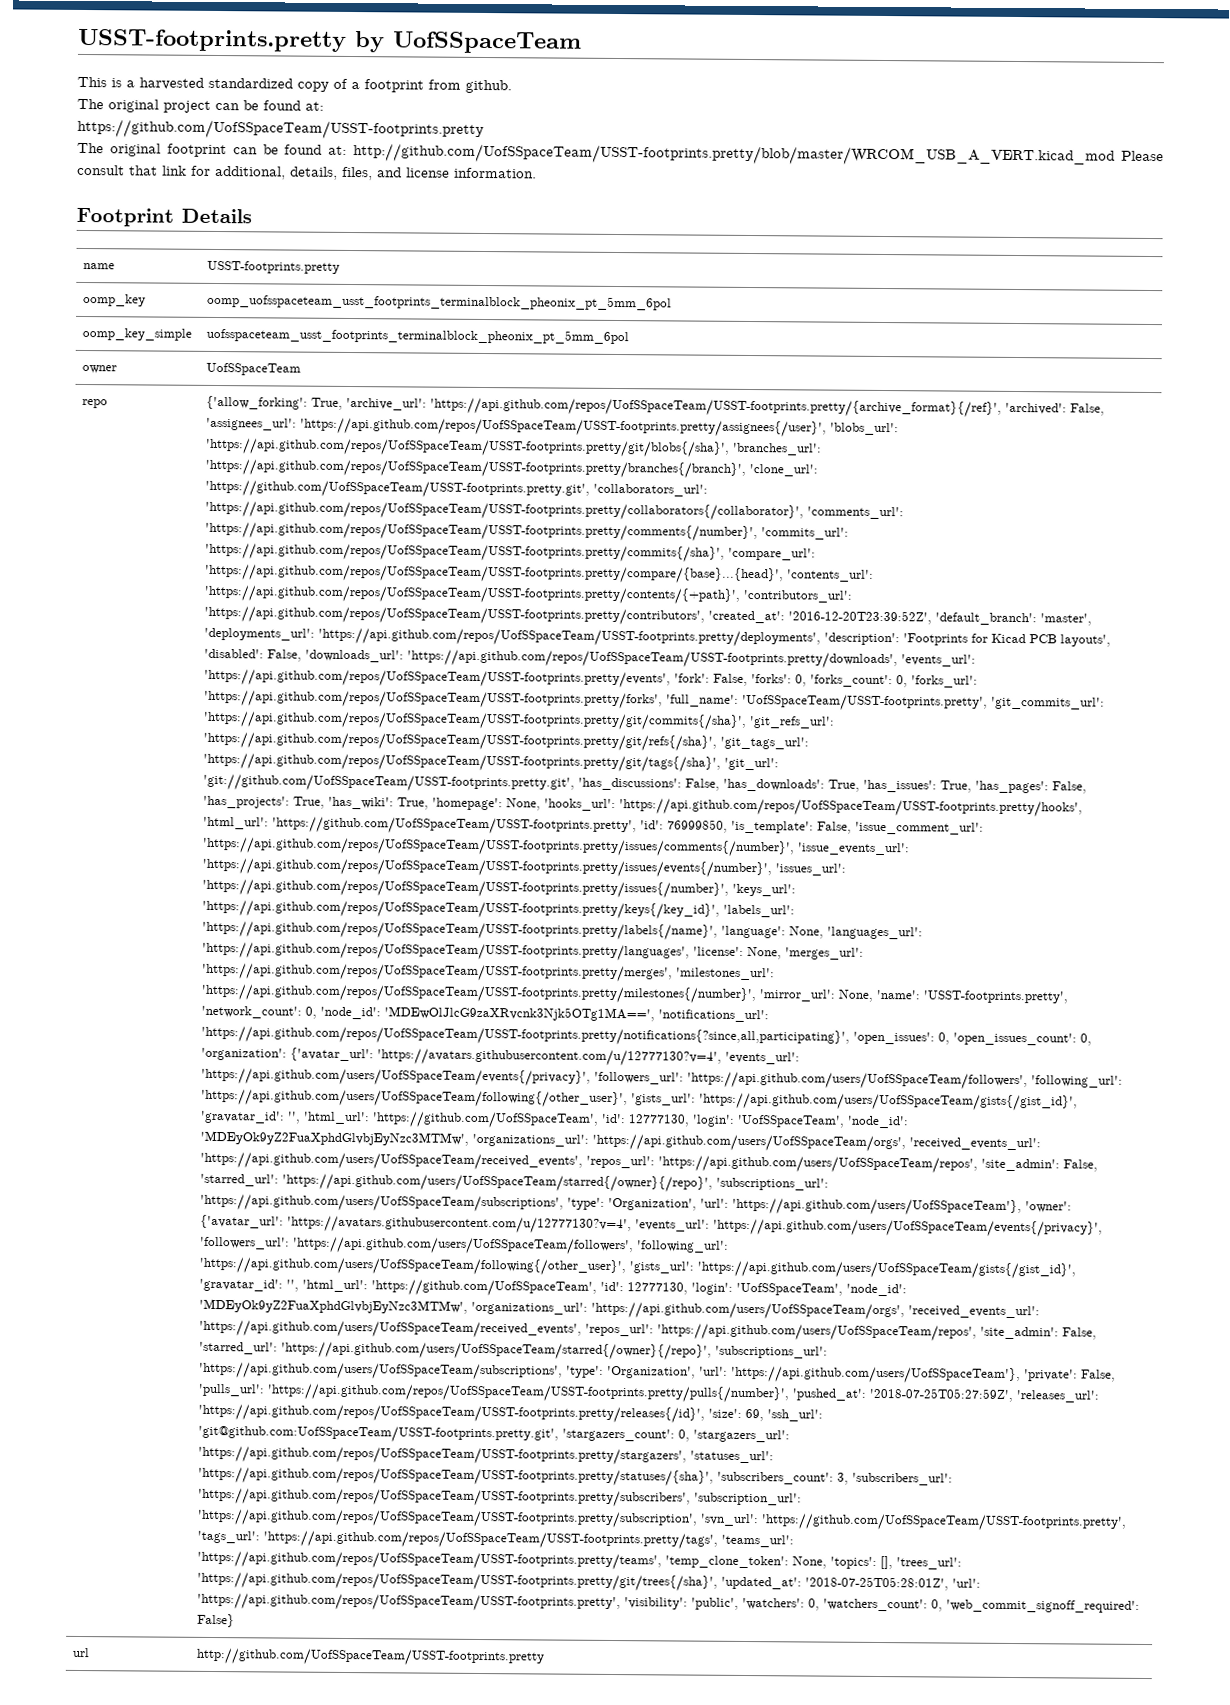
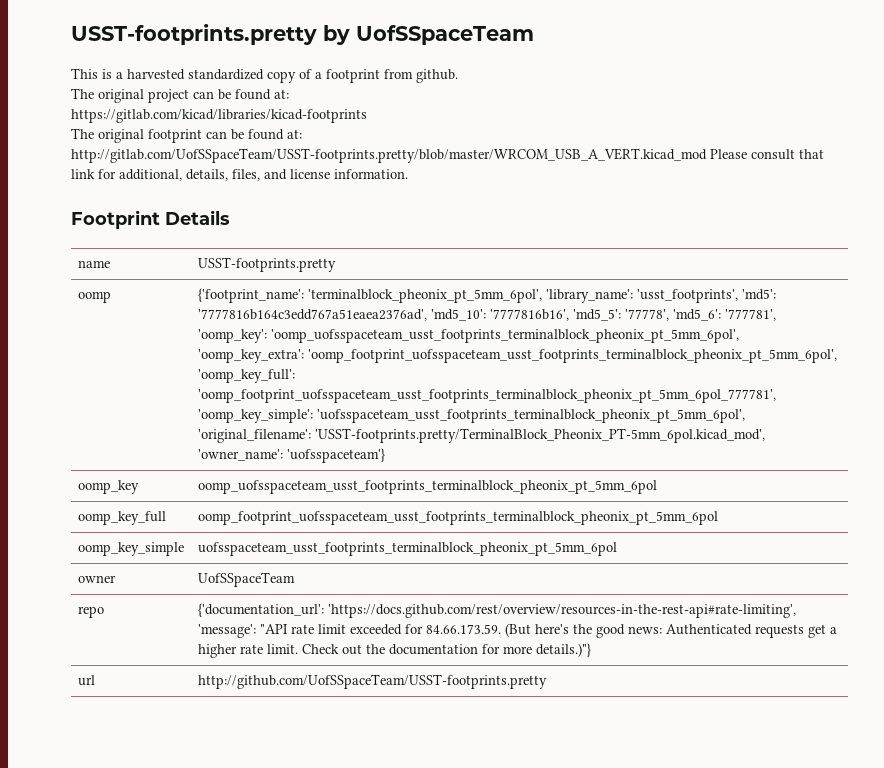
- https://github.com/UofSSpaceTeam/USST-footprints.pretty
+ https://gitlab.com/kicad/libraries/kicad-footprints
- The original footprint can be found at: http://github.com/UofSSpaceTeam/USST-footprints.pretty/blob/master/WRCOM_USB_A_VERT.kicad_mod Please consult that link for additional, details, files, and license information.
+ The original footprint can be found at: http://gitlab.com/UofSSpaceTeam/USST-footprints.pretty/blob/master/WRCOM_USB_A_VERT.kicad_mod Please consult that link for additional, details, files, and license information.
+ oomp | {'footprint_name': 'terminalblock_pheonix_pt_5mm_6pol', 'library_name': 'usst_footprints', 'md5': '7777816b164c3edd767a51eaea2376ad', 'md5_10': '7777816b16', 'md5_5': '77778', 'md5_6': '777781', 'oomp_key': 'oomp_uofsspaceteam_usst_footprints_terminalblock_pheonix_pt_5mm_6pol', 'oomp_key_extra': 'oomp_footprint_uofsspaceteam_usst_footprints_terminalblock_pheonix_pt_5mm_6pol', 'oomp_key_full': 'oomp_footprint_uofsspaceteam_usst_footprints_terminalblock_pheonix_pt_5mm_6pol_777781', 'oomp_key_simple': 'uofsspaceteam_usst_footprints_terminalblock_pheonix_pt_5mm_6pol', 'original_filename': 'USST-footprints.pretty/TerminalBlock_Pheonix_PT-5mm_6pol.kicad_mod', 'owner_name': 'uofsspaceteam'}
+ oomp_key_full | oomp_footprint_uofsspaceteam_usst_footprints_terminalblock_pheonix_pt_5mm_6pol
- {'allow_forking': True, 'archive_url': 'https://api.github.com/repos/UofSSpaceTeam/USST-footprints.pretty/{archive_format}{/ref}', 'archived': False, 'assignees_url': 'https://api.github.com/repos/UofSSpaceTeam/USST-footprints.pretty/assignees{/user}', 'blobs_url': 'https://api.github.com/repos/UofSSpaceTeam/USST-footprints.pretty/git/blobs{/sha}', 'branches_url': 'https://api.github.com/repos/UofSSpaceTeam/USST-footprints.pretty/branches{/branch}', 'clone_url': 'https://github.com/UofSSpaceTeam/USST-footprints.pretty.git', 'collaborators_url': 'https://api.github.com/repos/UofSSpaceTeam/USST-footprints.pretty/collaborators{/collaborator}', 'comments_url': 'https://api.github.com/repos/UofSSpaceTeam/USST-footprints.pretty/comments{/number}', 'commits_url': 'https://api.github.com/repos/UofSSpaceTeam/USST-footprints.pretty/commits{/sha}', 'compare_url': 'https://api.github.com/repos/UofSSpaceTeam/USST-footprints.pretty/compare/{base}...{head}', 'contents_url': 'https://api.github.com/repos/UofSSpaceTeam/USST-footprints.pretty/contents/{+path}', 'contributors_url': 'https://api.github.com/repos/UofSSpaceTeam/USST-footprints.pretty/contributors', 'created_at': '2016-12-20T23:39:52Z', 'default_branch': 'master', 'deployments_url': 'https://api.github.com/repos/UofSSpaceTeam/USST-footprints.pretty/deployments', 'description': 'Footprints for Kicad PCB layouts', 'disabled': False, 'downloads_url': 'https://api.github.com/repos/UofSSpaceTeam/USST-footprints.pretty/downloads', 'events_url': 'https://api.github.com/repos/UofSSpaceTeam/USST-footprints.pretty/events', 'fork': False, 'forks': 0, 'forks_count': 0, 'forks_url': 'https://api.github.com/repos/UofSSpaceTeam/USST-footprints.pretty/forks', 'full_name': 'UofSSpaceTeam/USST-footprints.pretty', 'git_commits_url': 'https://api.github.com/repos/UofSSpaceTeam/USST-footprints.pretty/git/commits{/sha}', 'git_refs_url': 'https://api.github.com/repos/UofSSpaceTeam/USST-footprints.pretty/git/refs{/sha}', 'git_tags_url': 'https://api.github.com/repos/UofSSpaceTeam/USST-footprints.pretty/git/tags{/sha}', 'git_url': 'git://github.com/UofSSpaceTeam/USST-footprints.pretty.git', 'has_discussions': False, 'has_downloads': True, 'has_issues': True, 'has_pages': False, 'has_projects': True, 'has_wiki': True, 'homepage': None, 'hooks_url': 'https://api.github.com/repos/UofSSpaceTeam/USST-footprints.pretty/hooks', 'html_url': 'https://github.com/UofSSpaceTeam/USST-footprints.pretty', 'id': 76999850, 'is_template': False, 'issue_comment_url': 'https://api.github.com/repos/UofSSpaceTeam/USST-footprints.pretty/issues/comments{/number}', 'issue_events_url': 'https://api.github.com/repos/UofSSpaceTeam/USST-footprints.pretty/issues/events{/number}', 'issues_url': 'https://api.github.com/repos/UofSSpaceTeam/USST-footprints.pretty/issues{/number}', 'keys_url': 'https://api.github.com/repos/UofSSpaceTeam/USST-footprints.pretty/keys{/key_id}', 'labels_url': 'https://api.github.com/repos/UofSSpaceTeam/USST-footprints.pretty/labels{/name}', 'language': None, 'languages_url': 'https://api.github.com/repos/UofSSpaceTeam/USST-footprints.pretty/languages', 'license': None, 'merges_url': 'https://api.github.com/repos/UofSSpaceTeam/USST-footprints.pretty/merges', 'milestones_url': 'https://api.github.com/repos/UofSSpaceTeam/USST-footprints.pretty/milestones{/number}', 'mirror_url': None, 'name': 'USST-footprints.pretty', 'network_count': 0, 'node_id': 'MDEwOlJlcG9zaXRvcnk3Njk5OTg1MA==', 'notifications_url': 'https://api.github.com/repos/UofSSpaceTeam/USST-footprints.pretty/notifications{?since,all,participating}', 'open_issues': 0, 'open_issues_count': 0, 'organization': {'avatar_url': 'https://avatars.githubusercontent.com/u/12777130?v=4', 'events_url': 'https://api.github.com/users/UofSSpaceTeam/events{/privacy}', 'followers_url': 'https://api.github.com/users/UofSSpaceTeam/followers', 'following_url': 'https://api.github.com/users/UofSSpaceTeam/following{/other_user}', 'gists_url': 'https://api.github.com/users/UofSSpaceTeam/gists{/gist_id}', 'gravatar_id': '', 'html_url': 'https://github.com/UofSSpaceTeam', 'id': 12777130, 'login': 'UofSSpaceTeam', 'node_id': 'MDEyOk9yZ2FuaXphdGlvbjEyNzc3MTMw', 'organizations_url': 'https://api.github.com/users/UofSSpaceTeam/orgs', 'received_events_url': 'https://api.github.com/users/UofSSpaceTeam/received_events', 'repos_url': 'https://api.github.com/users/UofSSpaceTeam/repos', 'site_admin': False, 'starred_url': 'https://api.github.com/users/UofSSpaceTeam/starred{/owner}{/repo}', 'subscriptions_url': 'https://api.github.com/users/UofSSpaceTeam/subscriptions', 'type': 'Organization', 'url': 'https://api.github.com/users/UofSSpaceTeam'}, 'owner': {'avatar_url': 'https://avatars.githubusercontent.com/u/12777130?v=4', 'events_url': 'https://api.github.com/users/UofSSpaceTeam/events{/privacy}', 'followers_url': 'https://api.github.com/users/UofSSpaceTeam/followers', 'following_url': 'https://api.github.com/users/UofSSpaceTeam/following{/other_user}', 'gists_url': 'https://api.github.com/users/UofSSpaceTeam/gists{/gist_id}', 'gravatar_id': '', 'html_url': 'https://github.com/UofSSpaceTeam', 'id': 12777130, 'login': 'UofSSpaceTeam', 'node_id': 'MDEyOk9yZ2FuaXphdGlvbjEyNzc3MTMw', 'organizations_url': 'https://api.github.com/users/UofSSpaceTeam/orgs', 'received_events_url': 'https://api.github.com/users/UofSSpaceTeam/received_events', 'repos_url': 'https://api.github.com/users/UofSSpaceTeam/repos', 'site_admin': False, 'starred_url': 'https://api.github.com/users/UofSSpaceTeam/starred{/owner}{/repo}', 'subscriptions_url': 'https://api.github.com/users/UofSSpaceTeam/subscriptions', 'type': 'Organization', 'url': 'https://api.github.com/users/UofSSpaceTeam'}, 'private': False, 'pulls_url': 'https://api.github.com/repos/UofSSpaceTeam/USST-footprints.pretty/pulls{/number}', 'pushed_at': '2018-07-25T05:27:59Z', 'releases_url': 'https://api.github.com/repos/UofSSpaceTeam/USST-footprints.pretty/releases{/id}', 'size': 69, 'ssh_url': 'git@github.com:UofSSpaceTeam/USST-footprints.pretty.git', 'stargazers_count': 0, 'stargazers_url': 'https://api.github.com/repos/UofSSpaceTeam/USST-footprints.pretty/stargazers', 'statuses_url': 'https://api.github.com/repos/UofSSpaceTeam/USST-footprints.pretty/statuses/{sha}', 'subscribers_count': 3, 'subscribers_url': 'https://api.github.com/repos/UofSSpaceTeam/USST-footprints.pretty/subscribers', 'subscription_url': 'https://api.github.com/repos/UofSSpaceTeam/USST-footprints.pretty/subscription', 'svn_url': 'https://github.com/UofSSpaceTeam/USST-footprints.pretty', 'tags_url': 'https://api.github.com/repos/UofSSpaceTeam/USST-footprints.pretty/tags', 'teams_url': 'https://api.github.com/repos/UofSSpaceTeam/USST-footprints.pretty/teams', 'temp_clone_token': None, 'topics': [], 'trees_url': 'https://api.github.com/repos/UofSSpaceTeam/USST-footprints.pretty/git/trees{/sha}', 'updated_at': '2018-07-25T05:28:01Z', 'url': 'https://api.github.com/repos/UofSSpaceTeam/USST-footprints.pretty', 'visibility': 'public', 'watchers': 0, 'watchers_count': 0, 'web_commit_signoff_required': False}
+ {'documentation_url': 'https://docs.github.com/rest/overview/resources-in-the-rest-api#rate-limiting', 'message': "API rate limit exceeded for 84.66.173.59. (But here's the good news: Authenticated requests get a higher rate limit. Check out the documentation for more details.)"}

